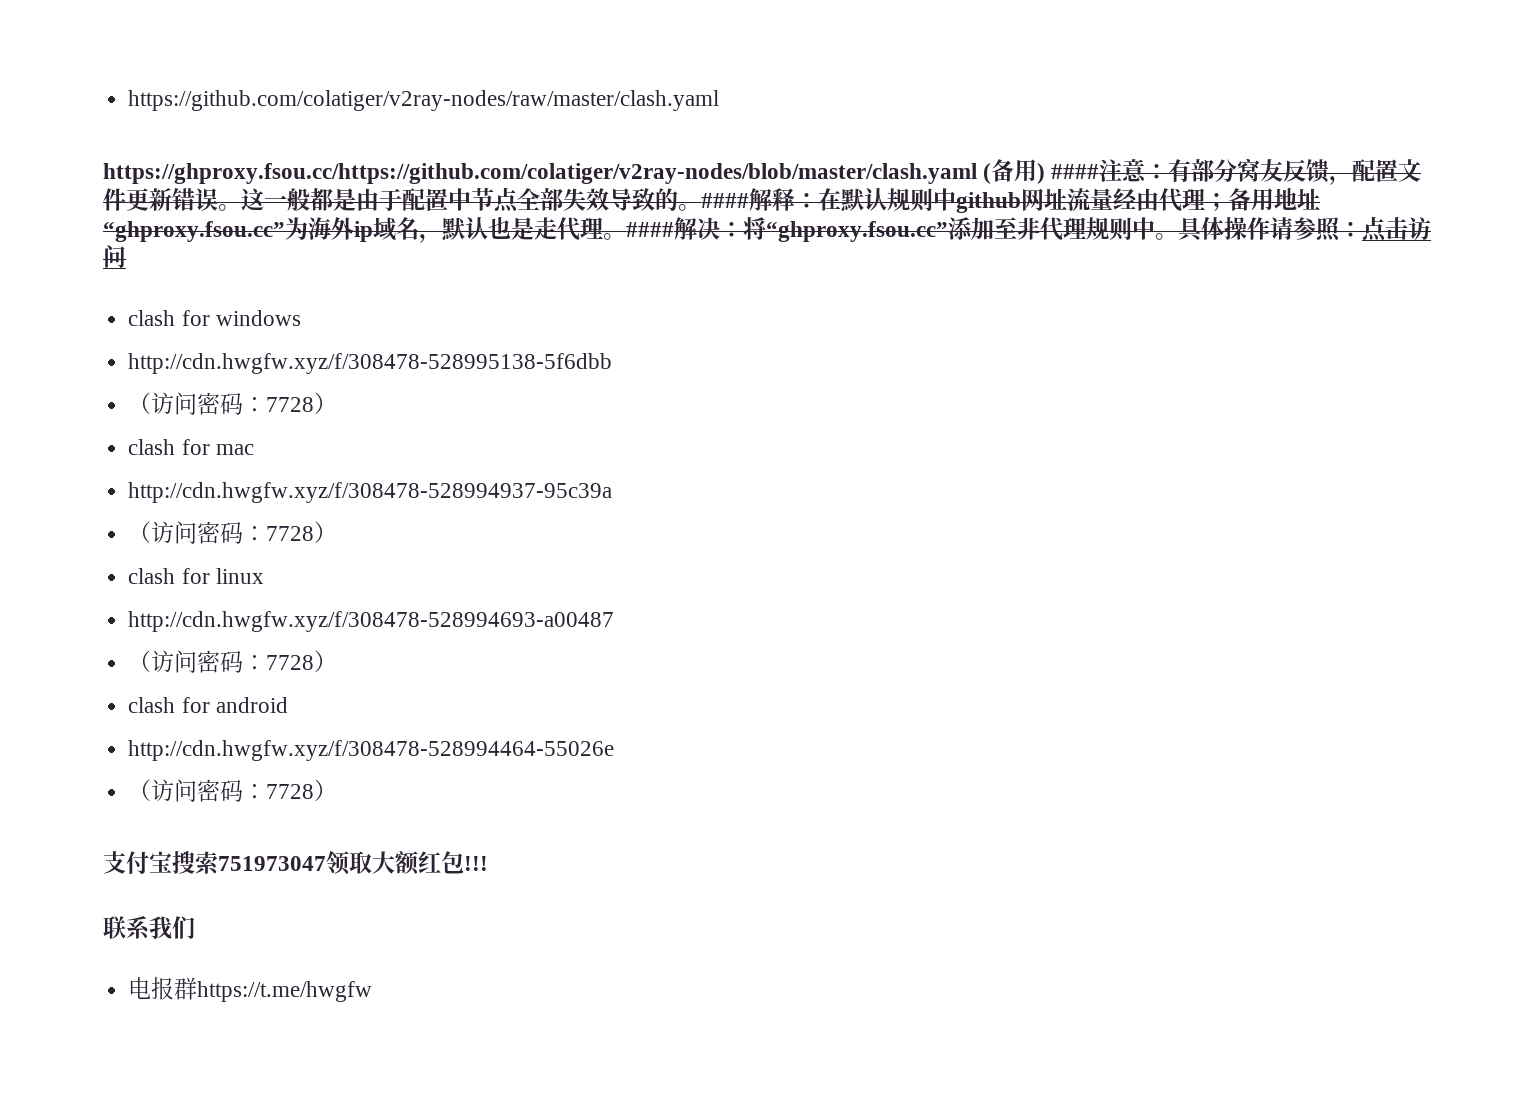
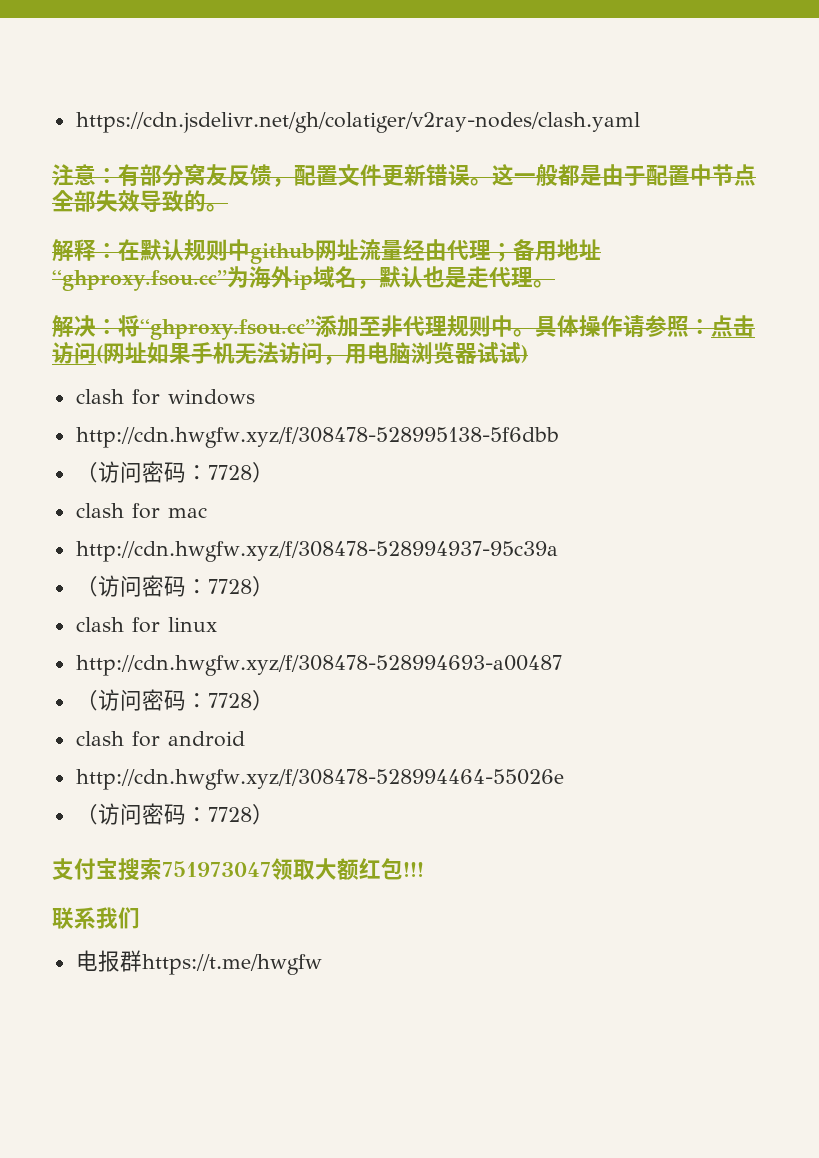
- https://github.com/colatiger/v2ray-nodes/raw/master/clash.yaml
- https://ghproxy.fsou.cc/https://github.com/colatiger/v2ray-nodes/blob/master/clash.yaml (备用) ####注意：有部分窝友反馈，配置文件更新错误。
+ https://cdn.jsdelivr.net/gh/colatiger/v2ray-nodes/clash.yaml
+ 注意：有部分窝友反馈，配置文件更新错误。
- 这一般都是由于配置中节点全部失效导致的。####解释：在默认规则中github网址流量经由代理；备用地址“ghproxy.fsou.cc”为海外ip域名，默认也是走代理。####解决：将“ghproxy.fsou.cc”添加至非代理规则中。
+ 这一般都是由于配置中节点全部失效导致的。
+ 解释：在默认规则中github网址流量经由代理；备用地址“ghproxy.fsou.cc”为海外ip域名，默认也是走代理。
+ 解决：将“ghproxy.fsou.cc”添加至非代理规则中。
- 具体操作请参照：点击访问
+ 具体操作请参照：点击访问(网址如果手机无法访问，用电脑浏览器试试)

